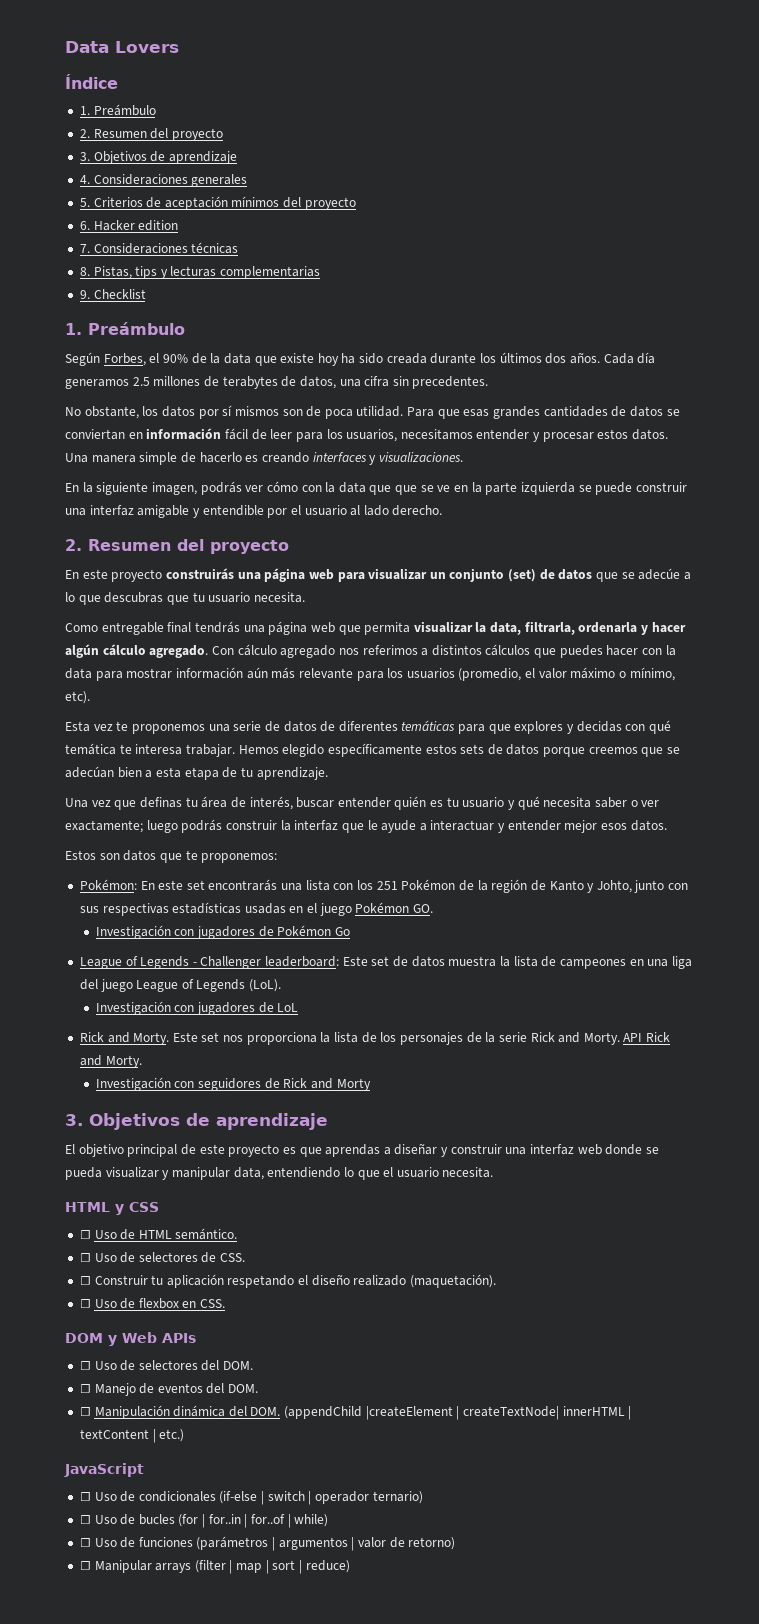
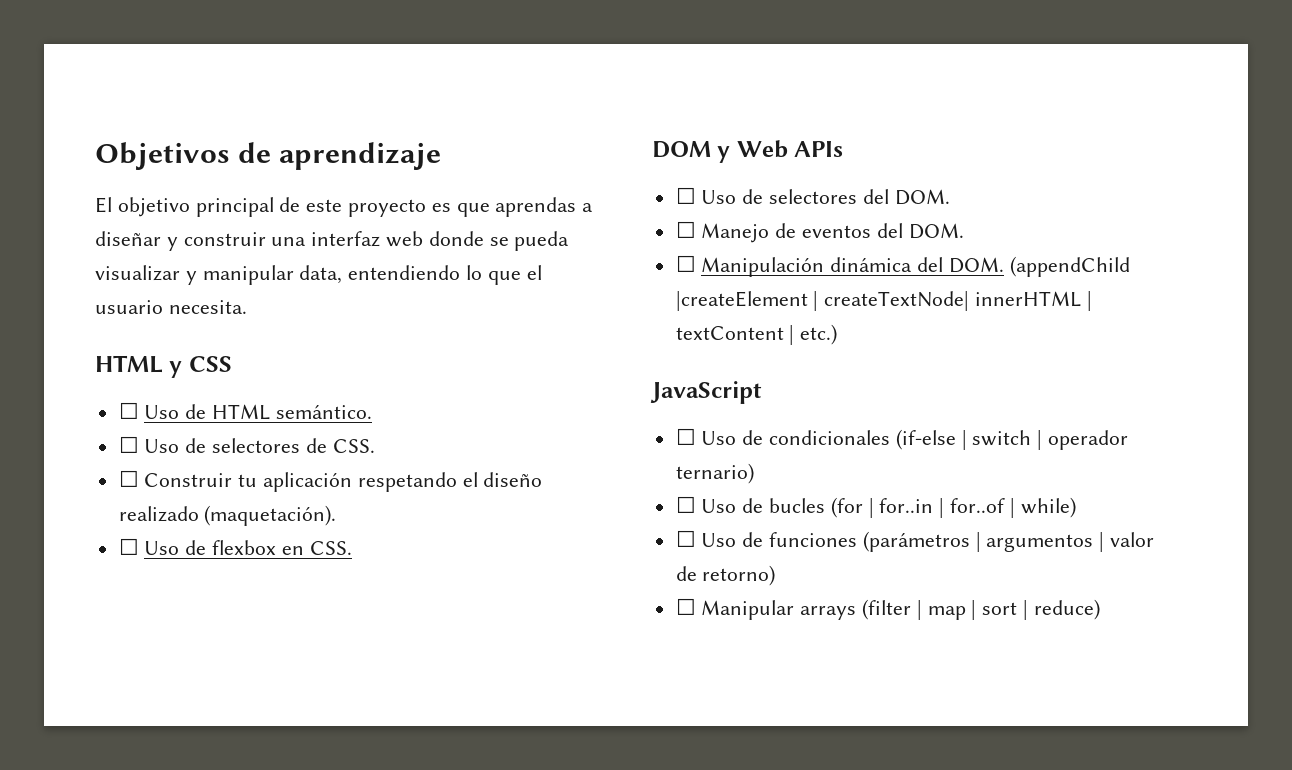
- Data Lovers
- Índice
- 1. Preámbulo
- 2. Resumen del proyecto
- 3. Objetivos de aprendizaje
- 4. Consideraciones generales
- 5. Criterios de aceptación mínimos del proyecto
- 6. Hacker edition
- 7. Consideraciones técnicas
- 8. Pistas, tips y lecturas complementarias
- 9. Checklist
- 1. Preámbulo
- Según Forbes, el 90% de la data que existe hoy ha sido creada durante los últimos dos años. Cada día generamos 2.5 millones de terabytes de datos, una cifra sin precedentes.
- No obstante, los datos por sí mismos son de poca utilidad. Para que esas grandes cantidades de datos se conviertan en información fácil de leer para los usuarios, necesitamos entender y procesar estos datos. Una manera simple de hacerlo es creando interfaces y visualizaciones.
- En la siguiente imagen, podrás ver cómo con la data que que se ve en la parte izquierda se puede construir una interfaz amigable y entendible por el usuario al lado derecho.
- 2. Resumen del proyecto
- En este proyecto construirás una página web para visualizar un conjunto (set) de datos que se adecúe a lo que descubras que tu usuario necesita.
- Como entregable final tendrás una página web que permita visualizar la data, filtrarla, ordenarla y hacer algún cálculo agregado. Con cálculo agregado nos referimos a distintos cálculos que puedes hacer con la data para mostrar información aún más relevante para los usuarios (promedio, el valor máximo o mínimo, etc).
- Esta vez te proponemos una serie de datos de diferentes temáticas para que explores y decidas con qué temática te interesa trabajar. Hemos elegido específicamente estos sets de datos porque creemos que se adecúan bien a esta etapa de tu aprendizaje.
- Una vez que definas tu área de interés, buscar entender quién es tu usuario y qué necesita saber o ver exactamente; luego podrás construir la interfaz que le ayude a interactuar y entender mejor esos datos.
- Estos son datos que te proponemos:
- Pokémon: En este set encontrarás una lista con los 251 Pokémon de la región de Kanto y Johto, junto con sus respectivas estadísticas usadas en el juego Pokémon GO.
- Investigación con jugadores de Pokémon Go
- League of Legends - Challenger leaderboard: Este set de datos muestra la lista de campeones en una liga del juego League of Legends (LoL).
- Investigación con jugadores de LoL
- Rick and Morty. Este set nos proporciona la lista de los personajes de la serie Rick and Morty. API Rick and Morty.
- Investigación con seguidores de Rick and Morty
- 3. Objetivos de aprendizaje
+ Objetivos de aprendizaje

